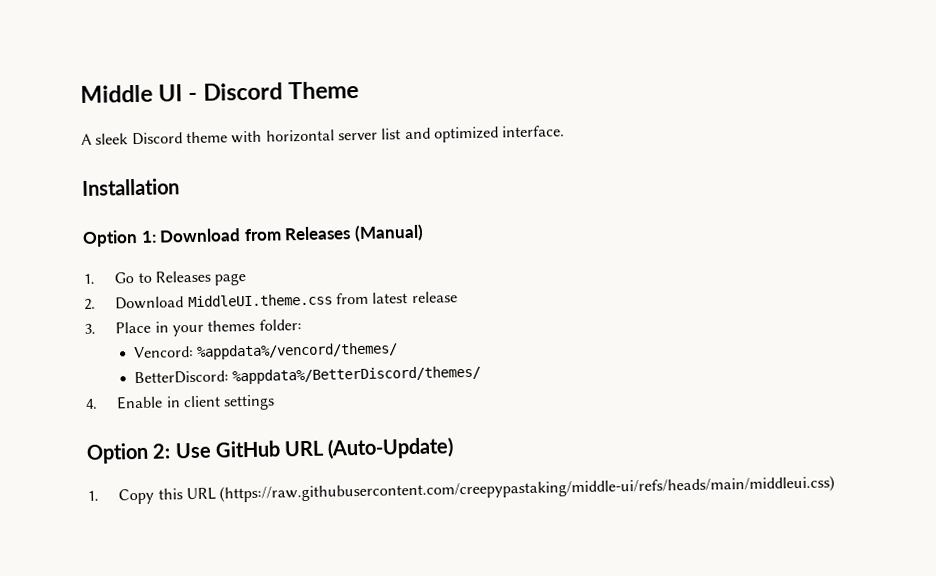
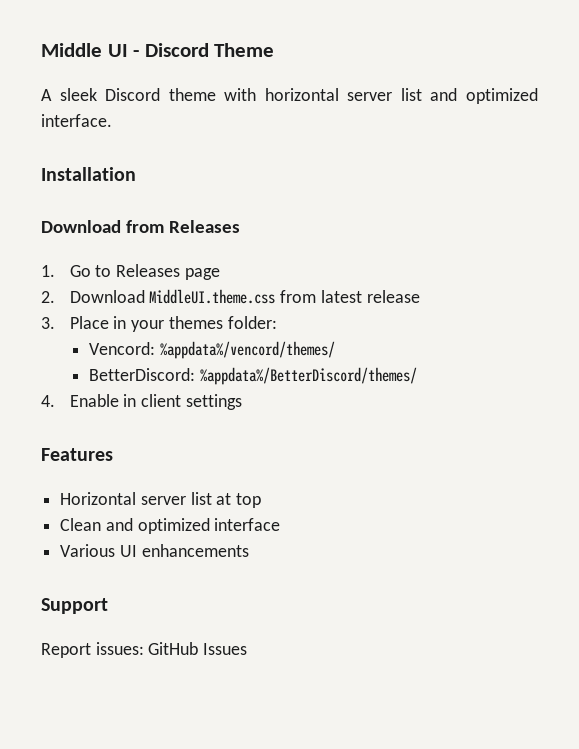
- Option 1: Download from Releases (Manual)
+ Download from Releases
- Option 2: Use GitHub URL (Auto-Update)
- 1. Copy this URL (https://raw.githubusercontent.com/creepypastaking/middle-ui/refs/heads/main/middleui.css)
+ Features
+ Horizontal server list at top
+ Clean and optimized interface
+ Various UI enhancements
+ Support
+ Report issues: GitHub Issues

